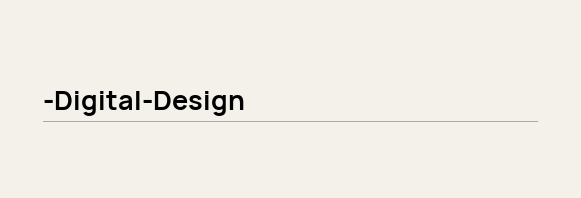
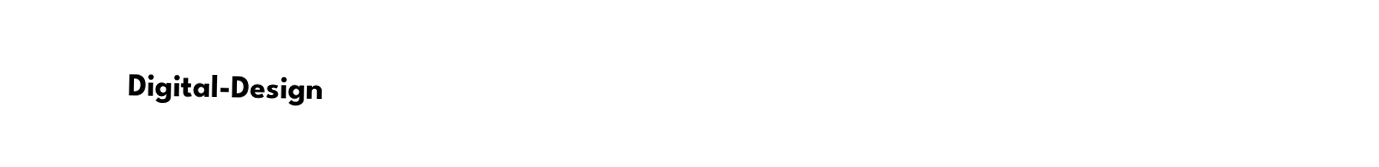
- -Digital-Design
+ Digital-Design

